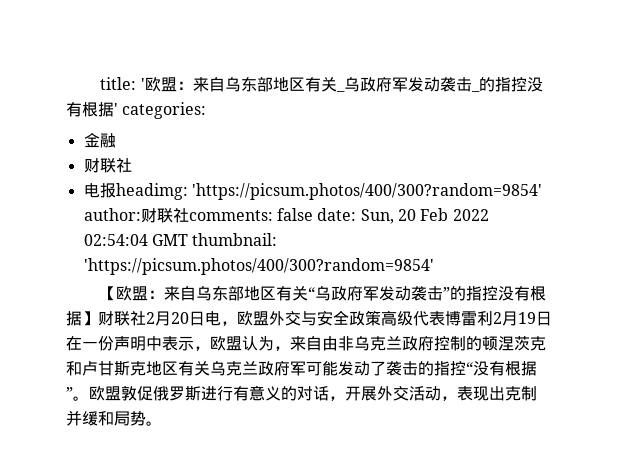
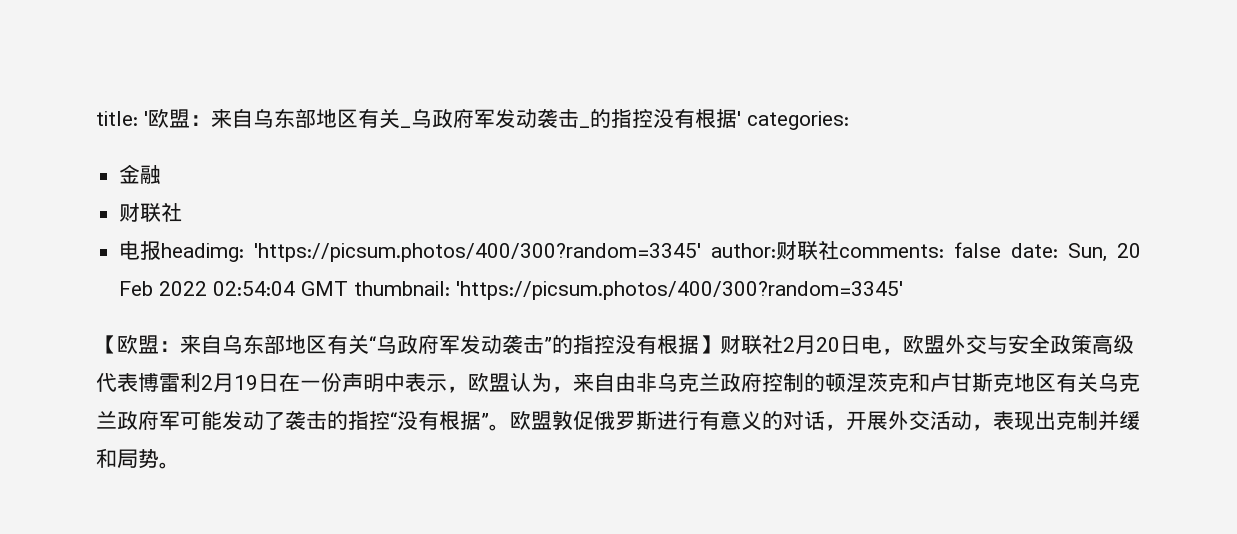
- 电报headimg: 'https://picsum.photos/400/300?random=9854' author:财联社comments: false date: Sun, 20 Feb 2022 02:54:04 GMT thumbnail: 'https://picsum.photos/400/300?random=9854'
+ 电报headimg: 'https://picsum.photos/400/300?random=3345' author:财联社comments: false date: Sun, 20 Feb 2022 02:54:04 GMT thumbnail: 'https://picsum.photos/400/300?random=3345'

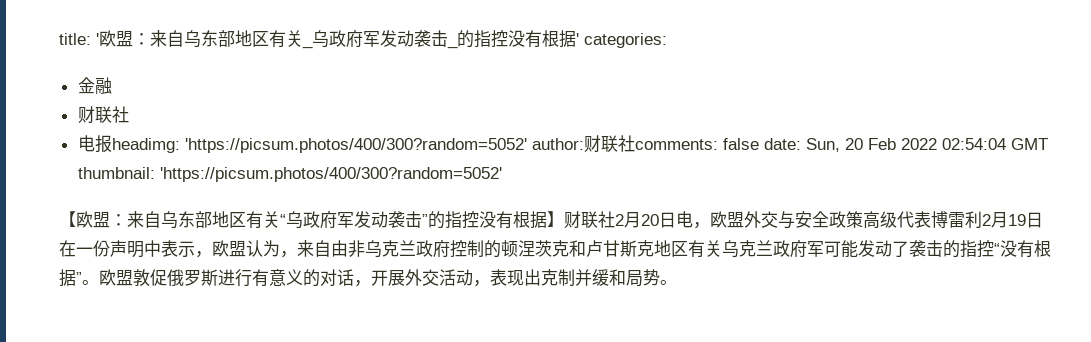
- 电报headimg: 'https://picsum.photos/400/300?random=3345' author:财联社comments: false date: Sun, 20 Feb 2022 02:54:04 GMT thumbnail: 'https://picsum.photos/400/300?random=3345'
+ 电报headimg: 'https://picsum.photos/400/300?random=5052' author:财联社comments: false date: Sun, 20 Feb 2022 02:54:04 GMT thumbnail: 'https://picsum.photos/400/300?random=5052'

